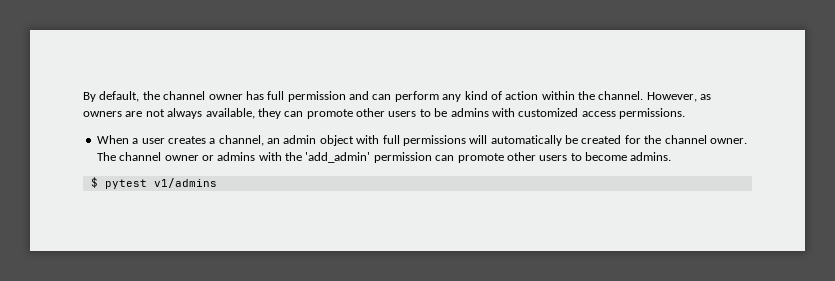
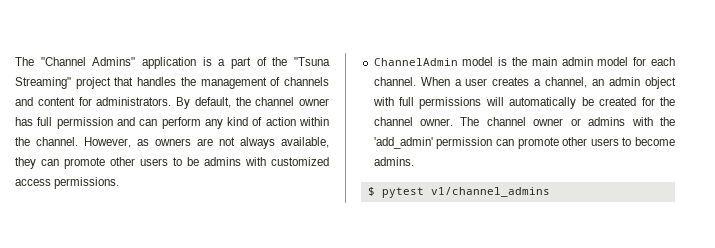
+ The "Channel Admins" application is a part of the "Tsuna Streaming" project that handles the management of channels and content for administrators.
+ ChannelAdmin model is the main admin model for each channel.
- $ pytest v1/admins
+ $ pytest v1/channel_admins

